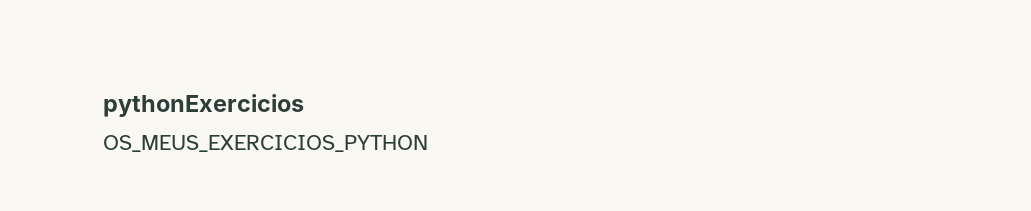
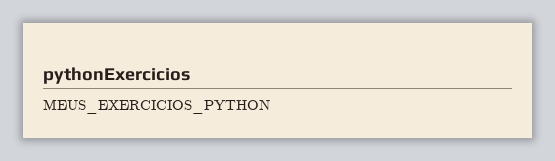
- OS_MEUS_EXERCICIOS_PYTHON
+ MEUS_EXERCICIOS_PYTHON

